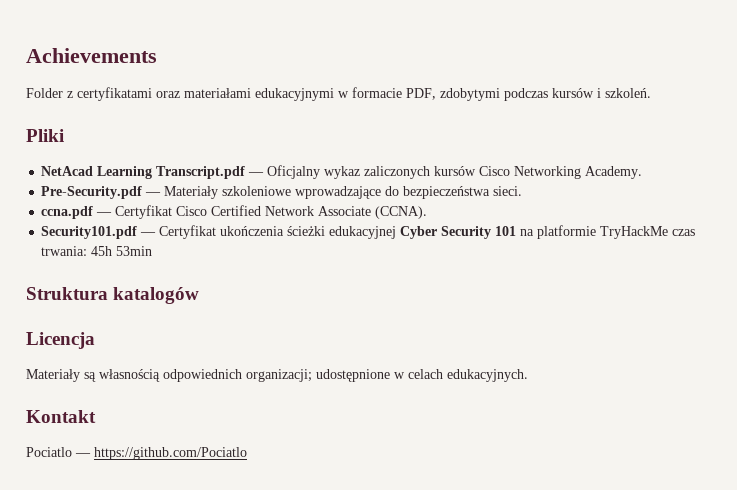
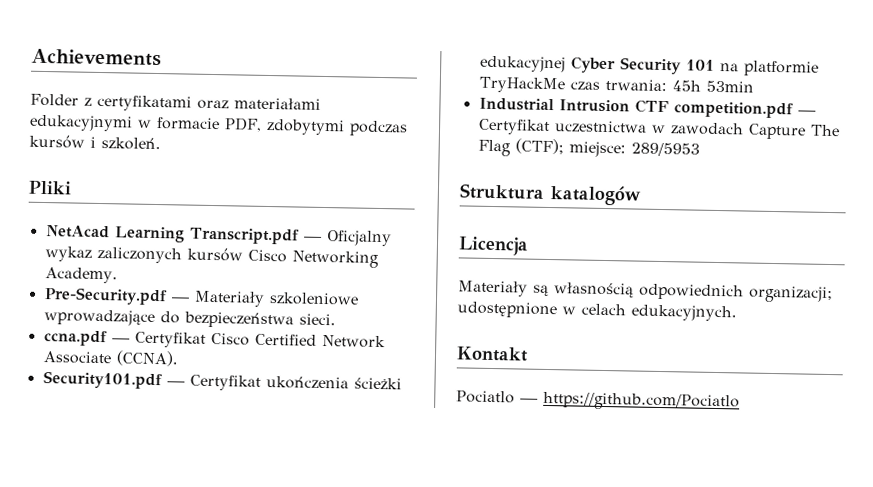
+ Industrial Intrusion CTF competition.pdf — Certyfikat uczestnictwa w zawodach Capture The Flag (CTF); miejsce: 289/5953

